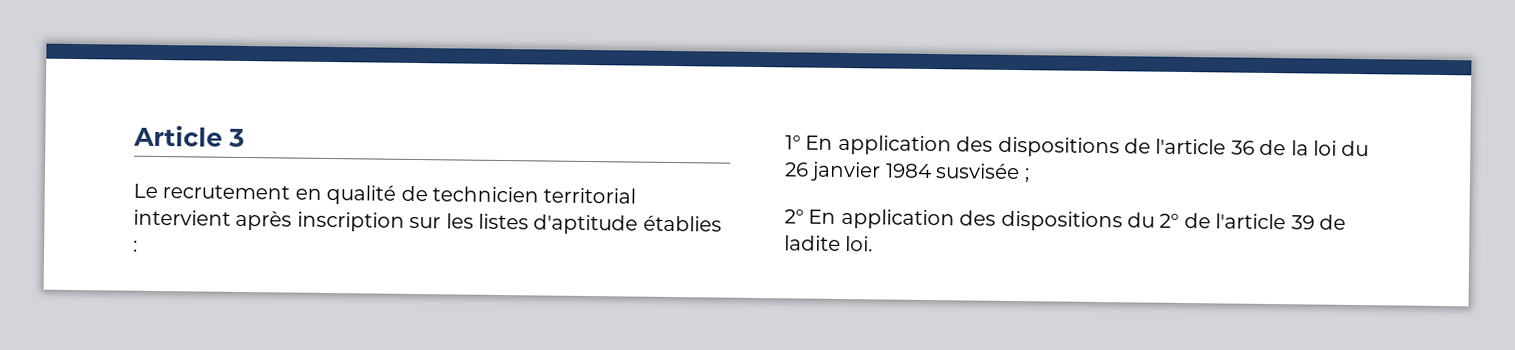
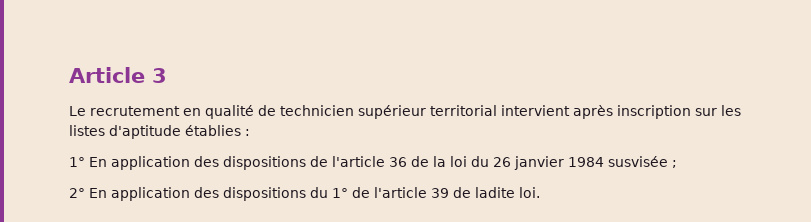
- Le recrutement en qualité de technicien territorial intervient après inscription sur les listes d'aptitude établies :
+ Le recrutement en qualité de technicien supérieur territorial intervient après inscription sur les listes d'aptitude établies :
- 2° En application des dispositions du 2° de l'article 39 de ladite loi.
+ 2° En application des dispositions du 1° de l'article 39 de ladite loi.

